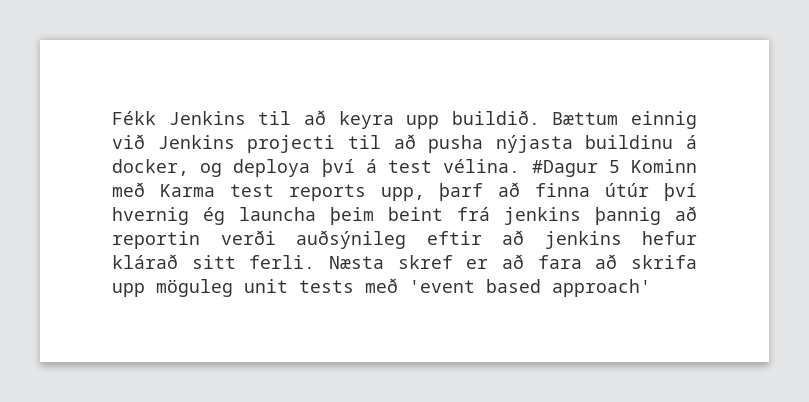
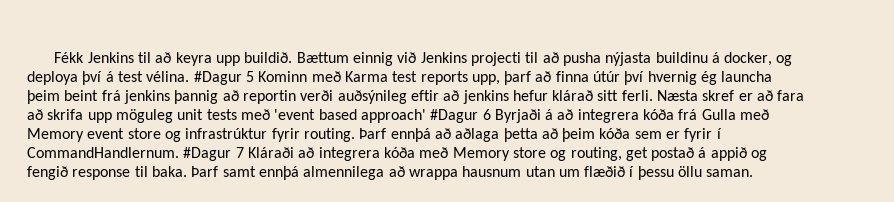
- Næsta skref er að fara að skrifa upp möguleg unit tests með 'event based approach'
+ Næsta skref er að fara að skrifa upp möguleg unit tests með 'event based approach' #Dagur 6 Byrjaði á að integrera kóða frá Gulla með Memory event store og infrastrúktur fyrir routing. Þarf ennþá að aðlaga þetta að þeim kóða sem er fyrir í CommandHandlernum. #Dagur 7 Kláraði að integrera kóða með Memory store og routing, get postað á appið og fengið response til baka. Þarf samt ennþá almennilega að wrappa hausnum utan um flæðið í þessu öllu saman.

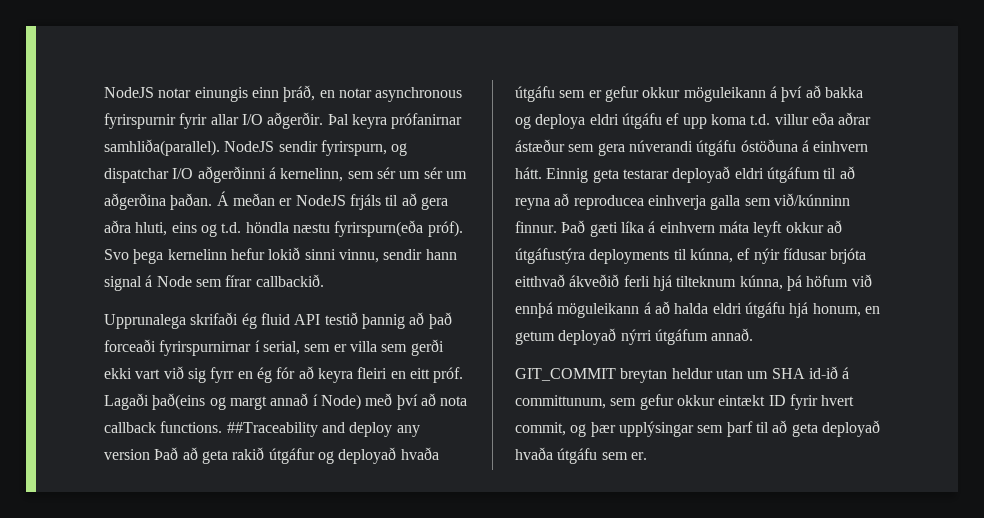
- Fékk Jenkins til að keyra upp buildið. Bættum einnig við Jenkins projecti til að pusha nýjasta buildinu á docker, og deploya því á test vélina. #Dagur 5 Kominn með Karma test reports upp, þarf að finna útúr því hvernig ég launcha þeim beint frá jenkins þannig að reportin verði auðsýnileg eftir að jenkins hefur klárað sitt ferli. Næsta skref er að fara að skrifa upp möguleg unit tests með 'event based approach' #Dagur 6 Byrjaði á að integrera kóða frá Gulla með Memory event store og infrastrúktur fyrir routing. Þarf ennþá að aðlaga þetta að þeim kóða sem er fyrir í CommandHandlernum. #Dagur 7 Kláraði að integrera kóða með Memory store og routing, get postað á appið og fengið response til baka. Þarf samt ennþá almennilega að wrappa hausnum utan um flæðið í þessu öllu saman.
+ NodeJS notar einungis einn þráð, en notar asynchronous fyrirspurnir fyrir allar I/O aðgerðir. Þal keyra prófanirnar samhliða(parallel). NodeJS sendir fyrirspurn, og dispatchar I/O aðgerðinni á kernelinn, sem sér um sér um aðgerðina þaðan. Á meðan er NodeJS frjáls til að gera aðra hluti, eins og t.d. höndla næstu fyrirspurn(eða próf). Svo þega kernelinn hefur lokið sinni vinnu, sendir hann signal á Node sem fírar callbackið.
+ Upprunalega skrifaði ég fluid API testið þannig að það forceaði fyrirspurnirnar í serial, sem er villa sem gerði ekki vart við sig fyrr en ég fór að keyra fleiri en eitt próf. Lagaði það(eins og margt annað í Node) með því að nota callback functions. ##Traceability and deploy any version Það að geta rakið útgáfur og deployað hvaða útgáfu sem er gefur okkur möguleikann á því að bakka og deploya eldri útgáfu ef upp koma t.d. villur eða aðrar ástæður sem gera núverandi útgáfu óstöðuna á einhvern hátt. Einnig geta testarar deployað eldri útgáfum til að reyna að reproducea einhverja galla sem við/kúnninn finnur. Það gæti líka á einhvern máta leyft okkur að útgáfustýra deployments til kúnna, ef nýir fídusar brjóta eitthvað ákveðið ferli hjá tilteknum kúnna, þá höfum við ennþá möguleikann á að halda eldri útgáfu hjá honum, en getum deployað nýrri útgáfum annað.
+ GIT_COMMIT breytan heldur utan um SHA id-ið á committunum, sem gefur okkur eintækt ID fyrir hvert commit, og þær upplýsingar sem þarf til að geta deployað hvaða útgáfu sem er.

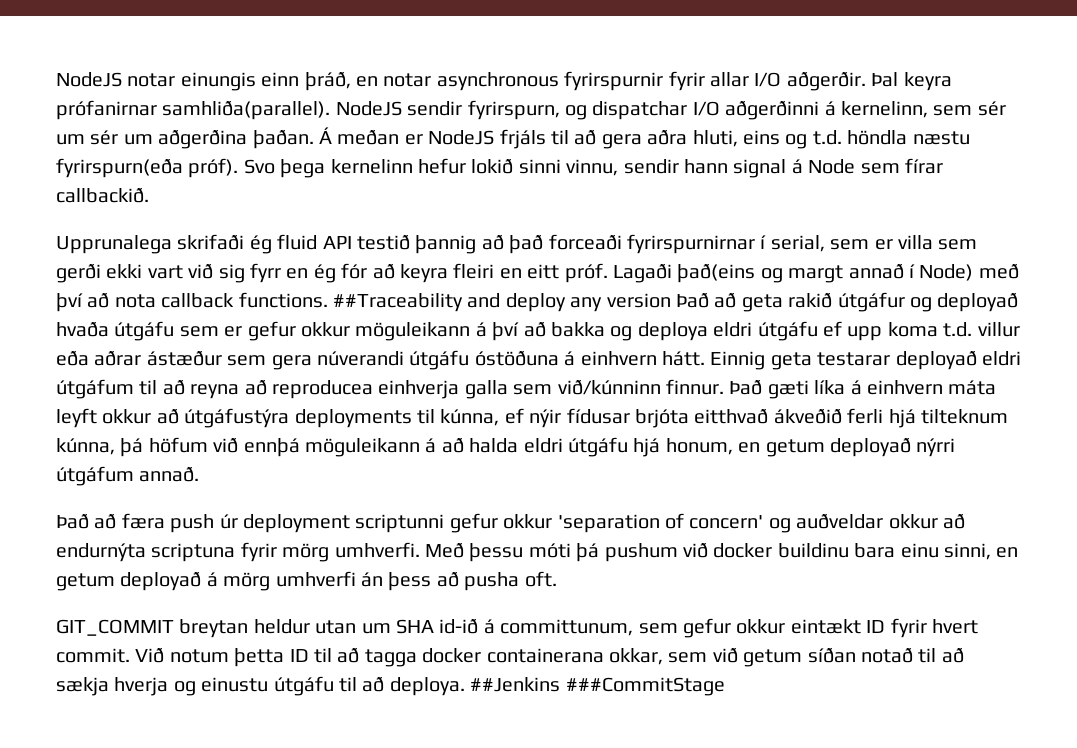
+ Það að færa push úr deployment scriptunni gefur okkur 'separation of concern' og auðveldar okkur að endurnýta scriptuna fyrir mörg umhverfi. Með þessu móti þá pushum við docker buildinu bara einu sinni, en getum deployað á mörg umhverfi án þess að pusha oft.
- GIT_COMMIT breytan heldur utan um SHA id-ið á committunum, sem gefur okkur eintækt ID fyrir hvert commit, og þær upplýsingar sem þarf til að geta deployað hvaða útgáfu sem er.
+ GIT_COMMIT breytan heldur utan um SHA id-ið á committunum, sem gefur okkur eintækt ID fyrir hvert commit. Við notum þetta ID til að tagga docker containerana okkar, sem við getum síðan notað til að sækja hverja og einustu útgáfu til að deploya. ##Jenkins ###CommitStage

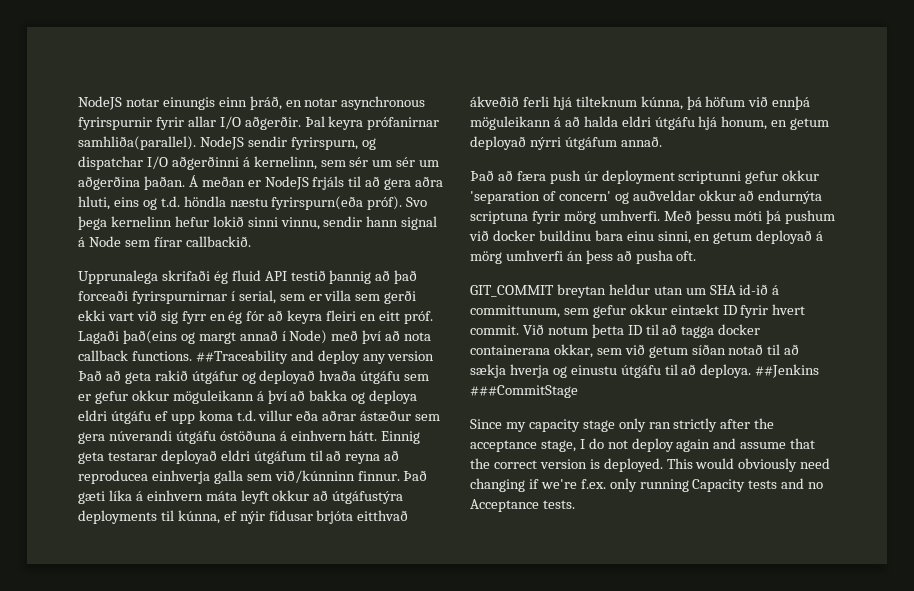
+ Since my capacity stage only ran strictly after the acceptance stage, I do not deploy again and assume that the correct version is deployed. This would obviously need changing if we're f.ex. only running Capacity tests and no Acceptance tests.

